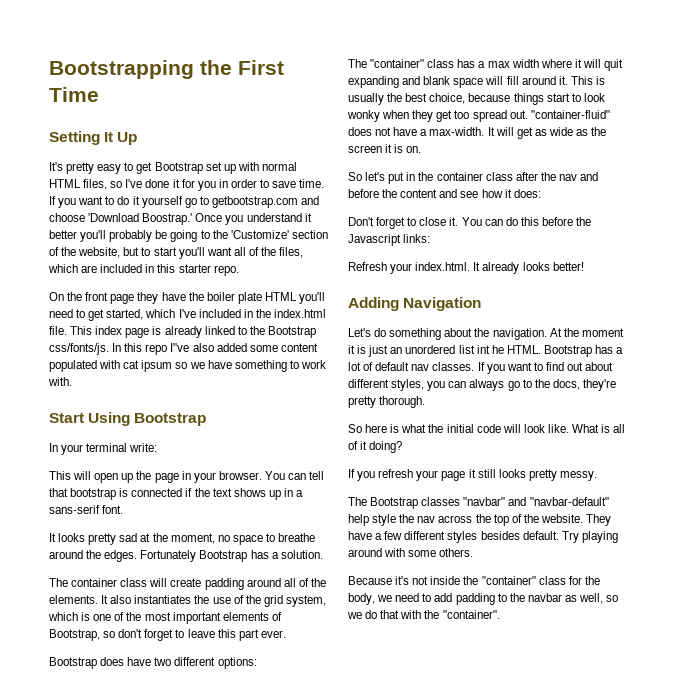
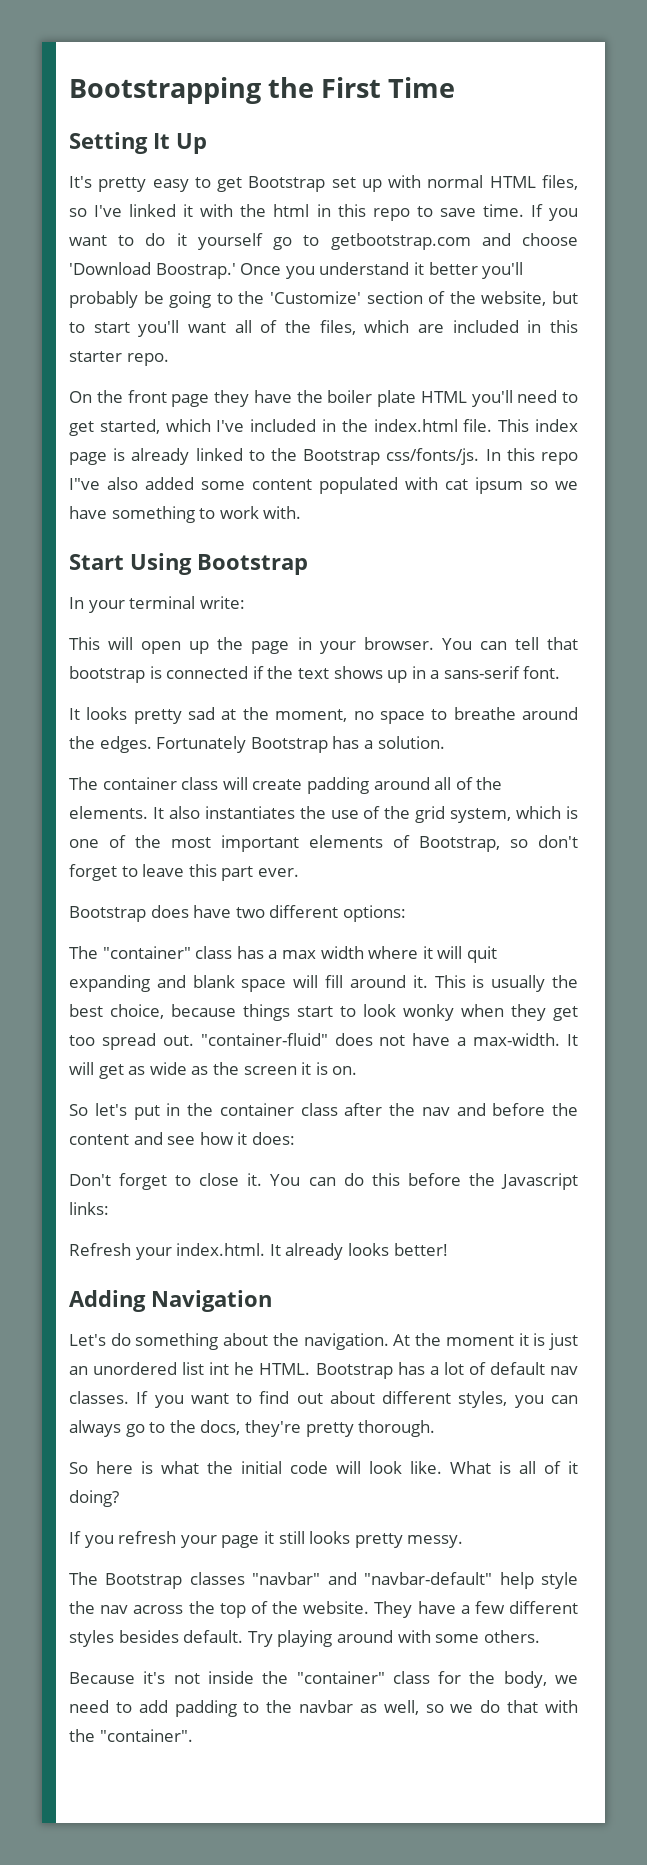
- It's pretty easy to get Bootstrap set up with normal HTML files, so I've done it for you in order to save time.
+ It's pretty easy to get Bootstrap set up with normal HTML files, so I've linked it with the html in this repo to save time.

